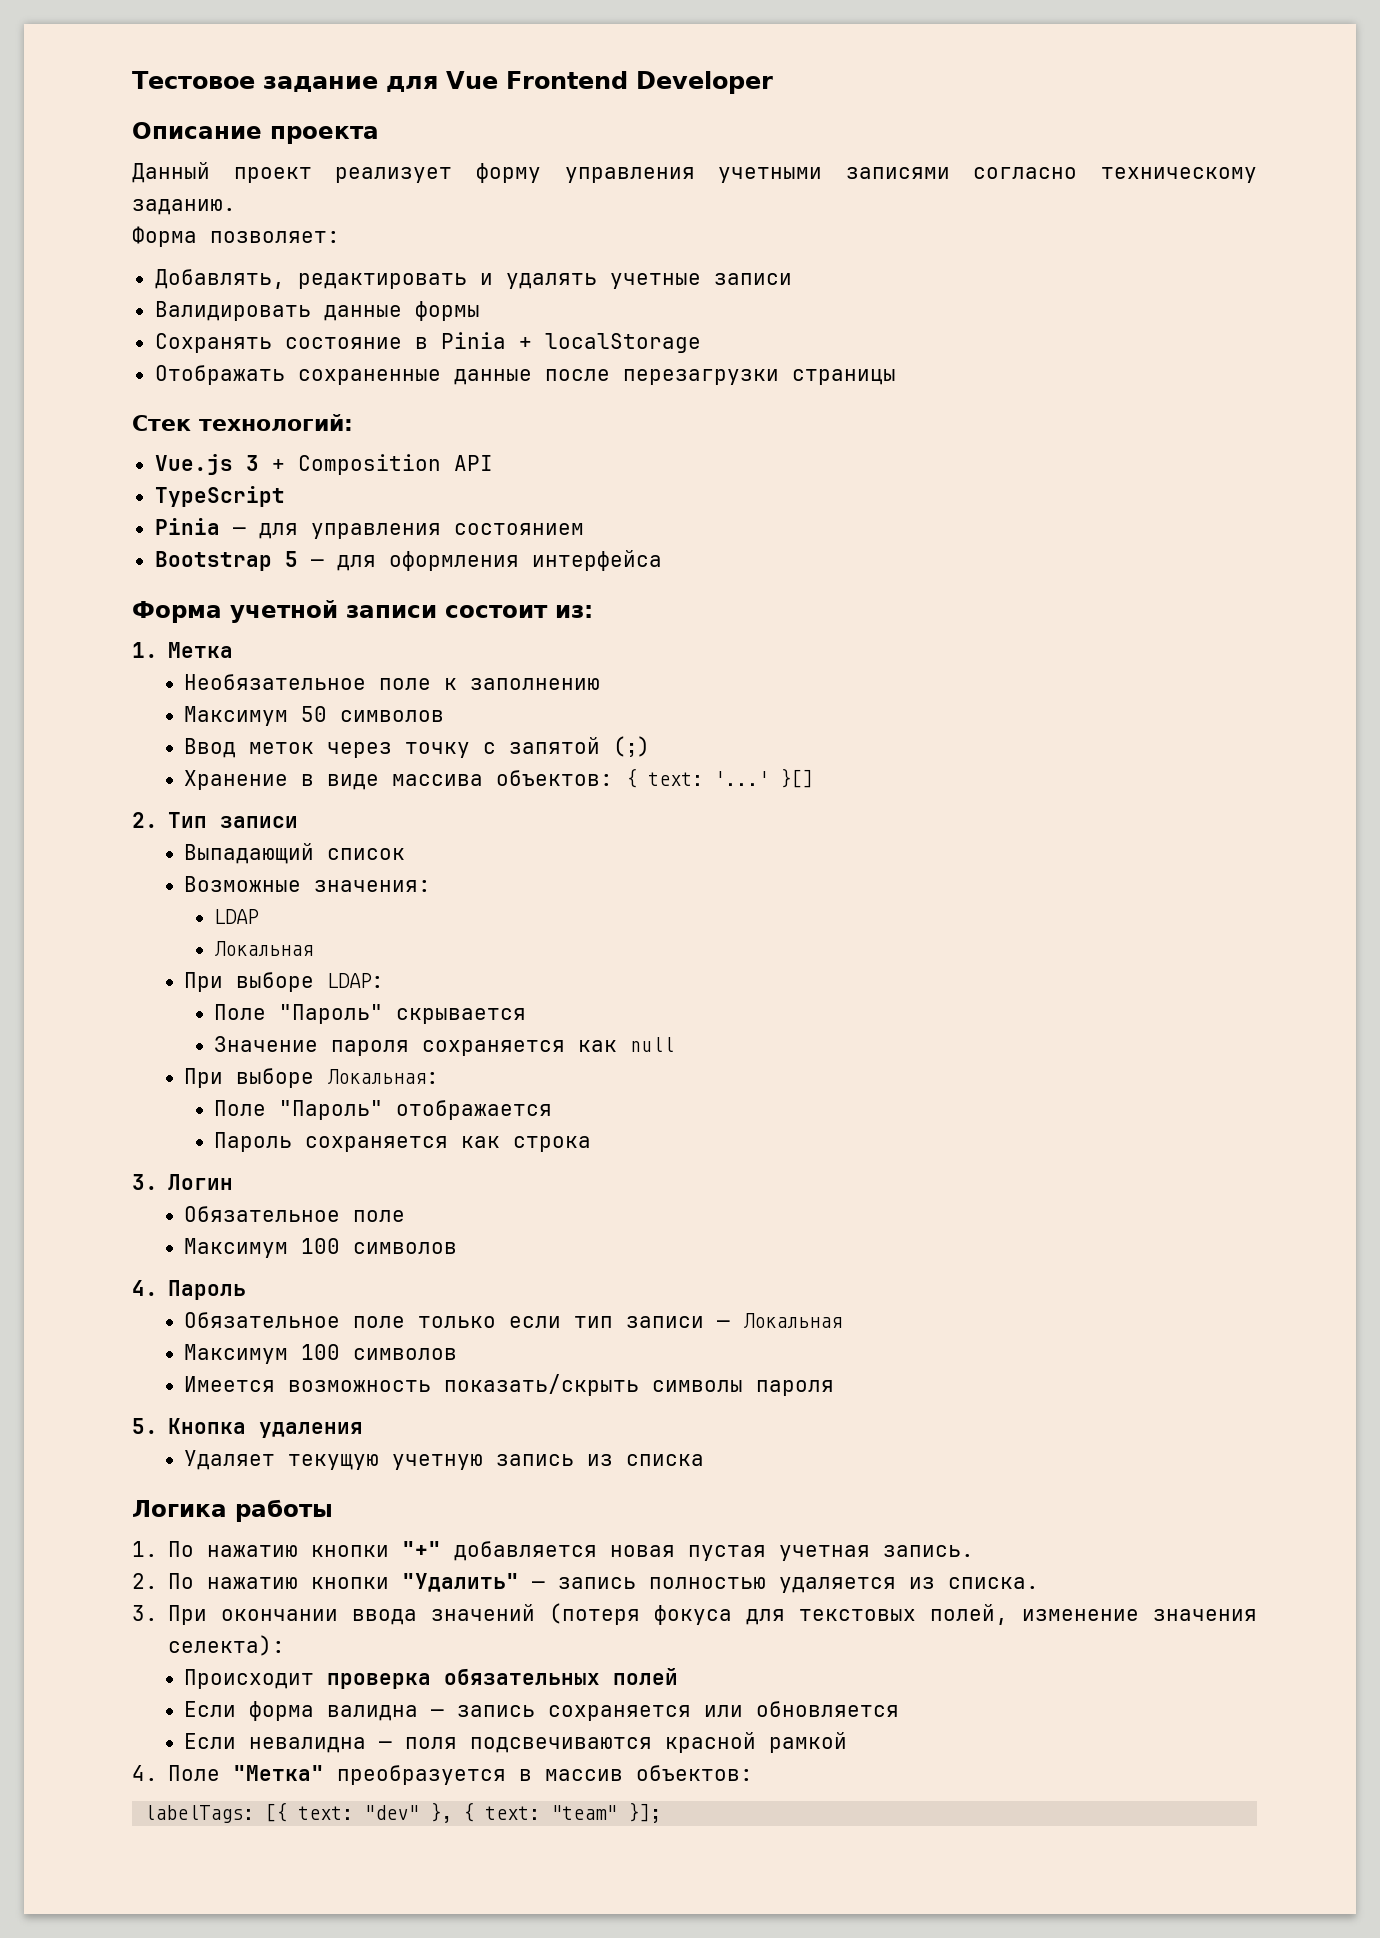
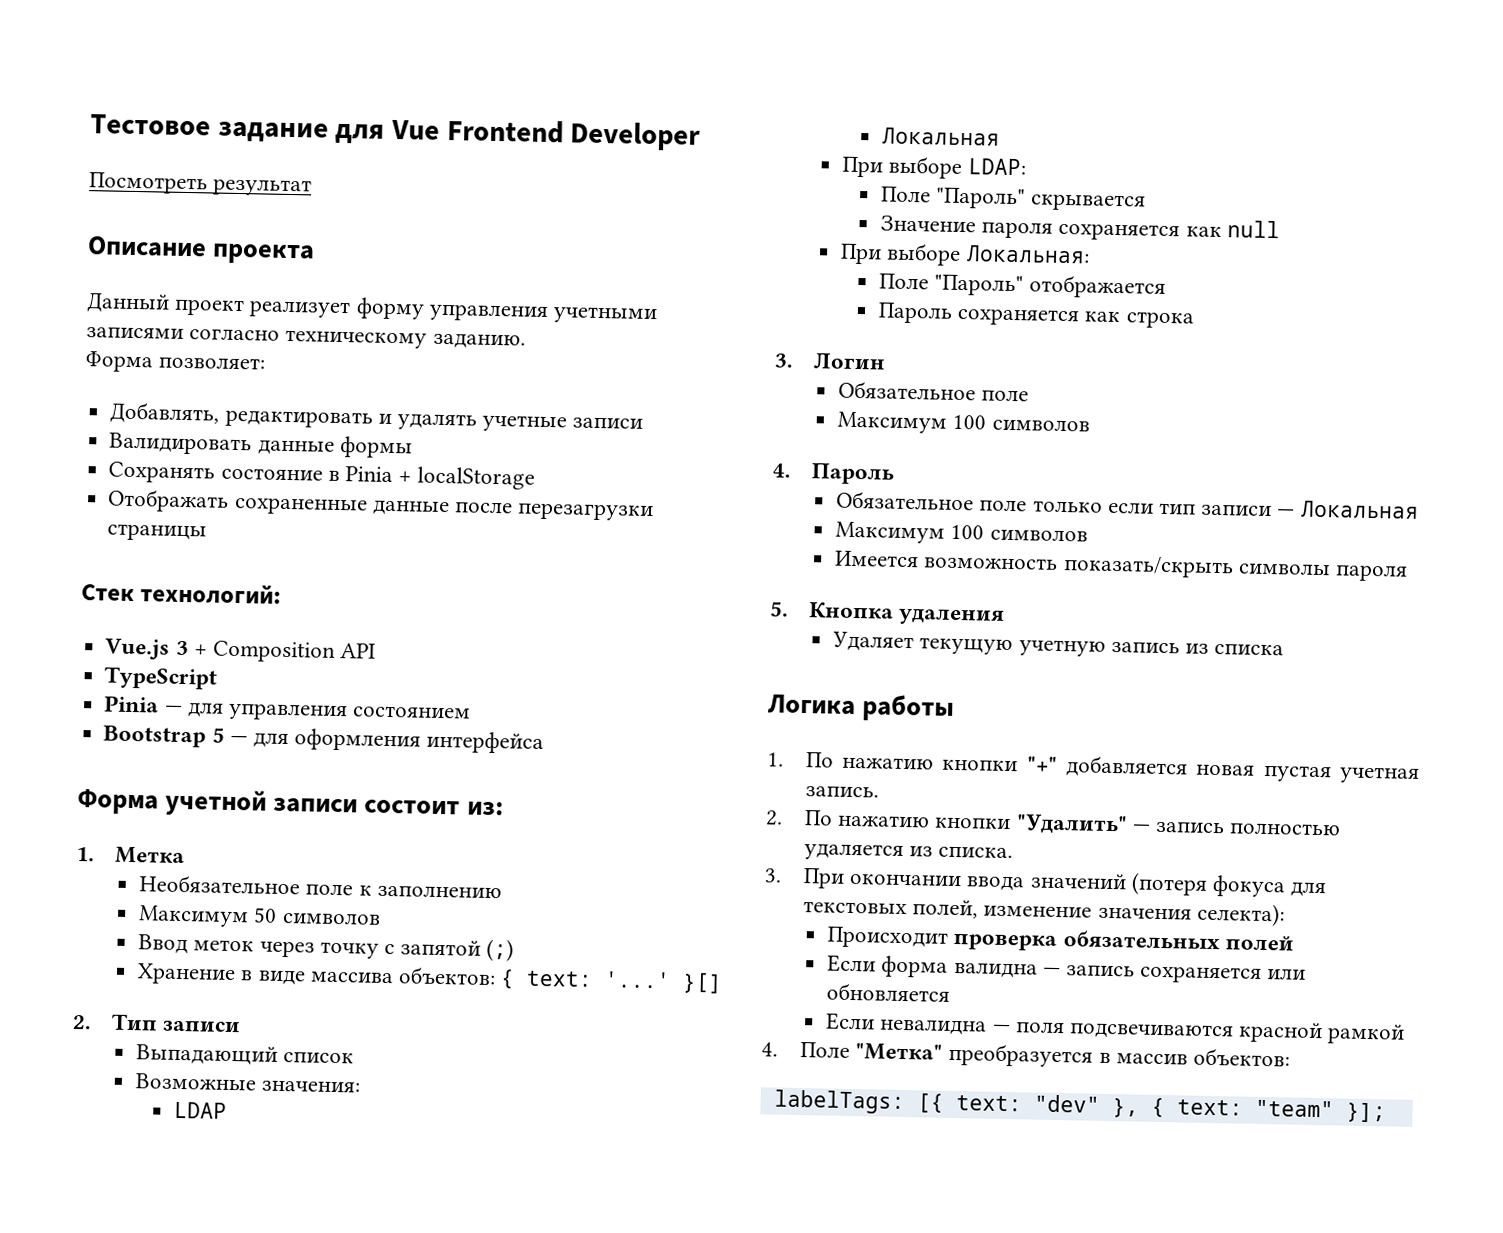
+ Посмотреть результат

